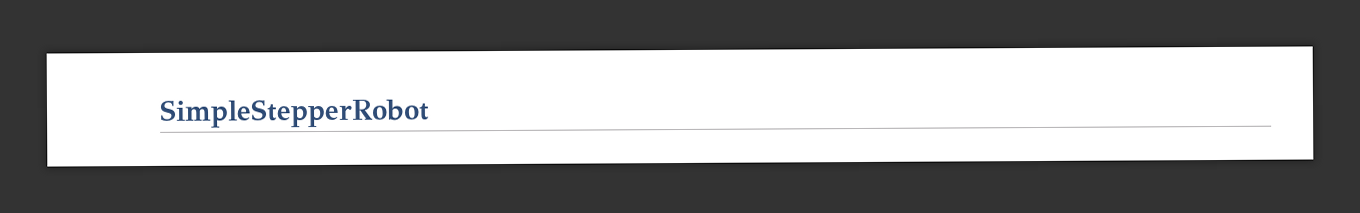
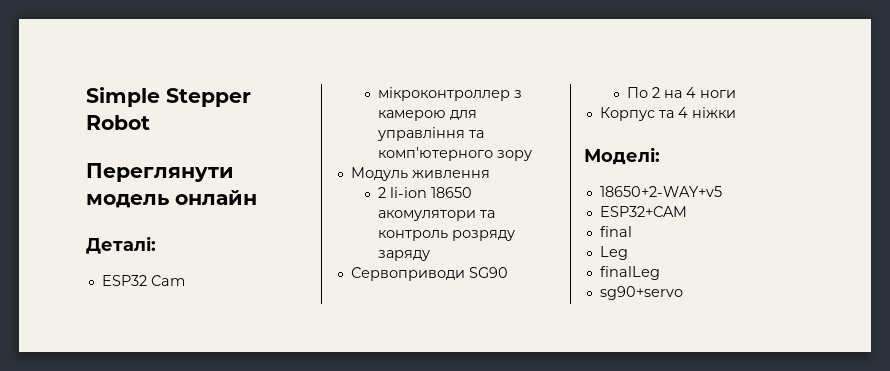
- SimpleStepperRobot
+ Simple Stepper Robot
+ Переглянути модель онлайн
+ Деталі:
+ ESP32 Cam
+ мікроконтроллер з камерою для управління та комп'ютерного зору
+ Модуль живлення
+ 2 li-ion 18650 акомулятори та контроль розряду заряду
+ Сервоприводи SG90
+ По 2 на 4 ноги
+ Корпус та 4 ніжки
+ Моделі:
+ 18650+2-WAY+v5
+ ESP32+CAM
+ final
+ Leg
+ finalLeg
+ sg90+servo

